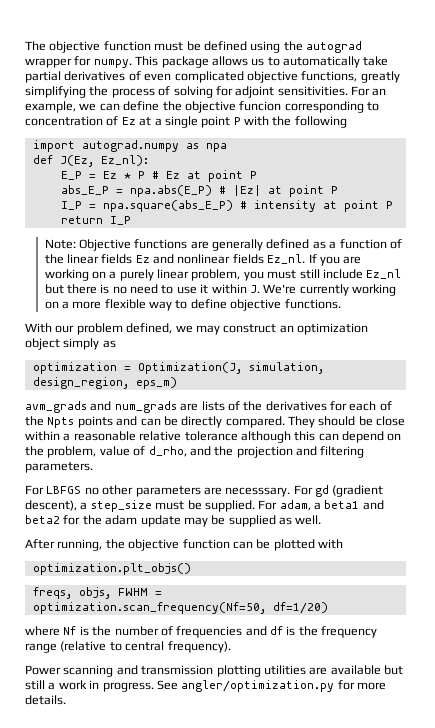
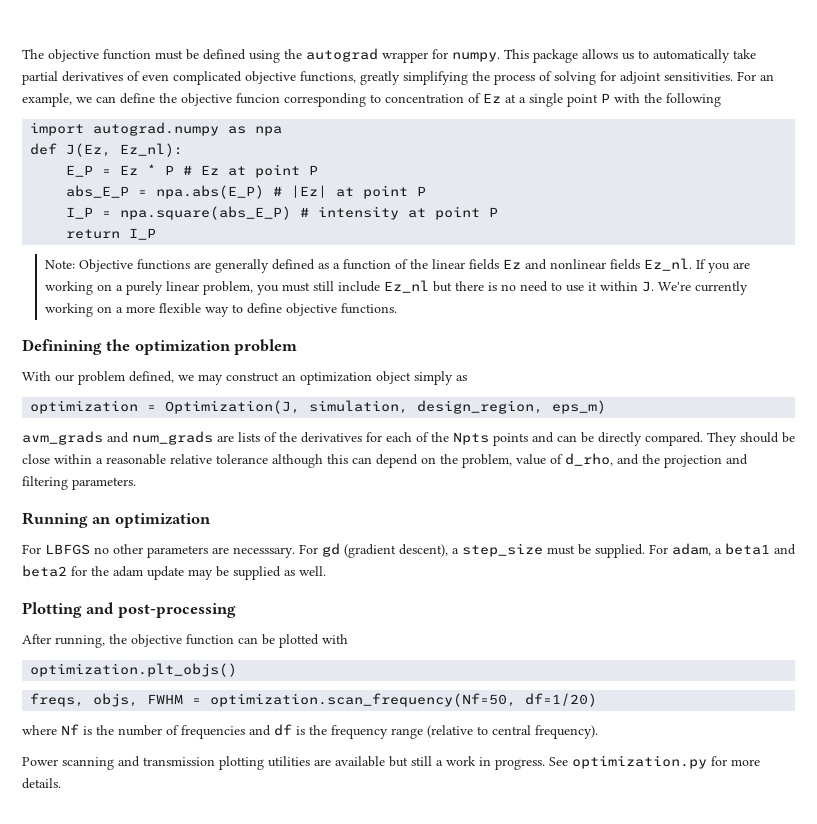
+ Definining the optimization problem
+ Running an optimization
+ Plotting and post-processing
- See angler/optimization.py for more details.
+ See optimization.py for more details.

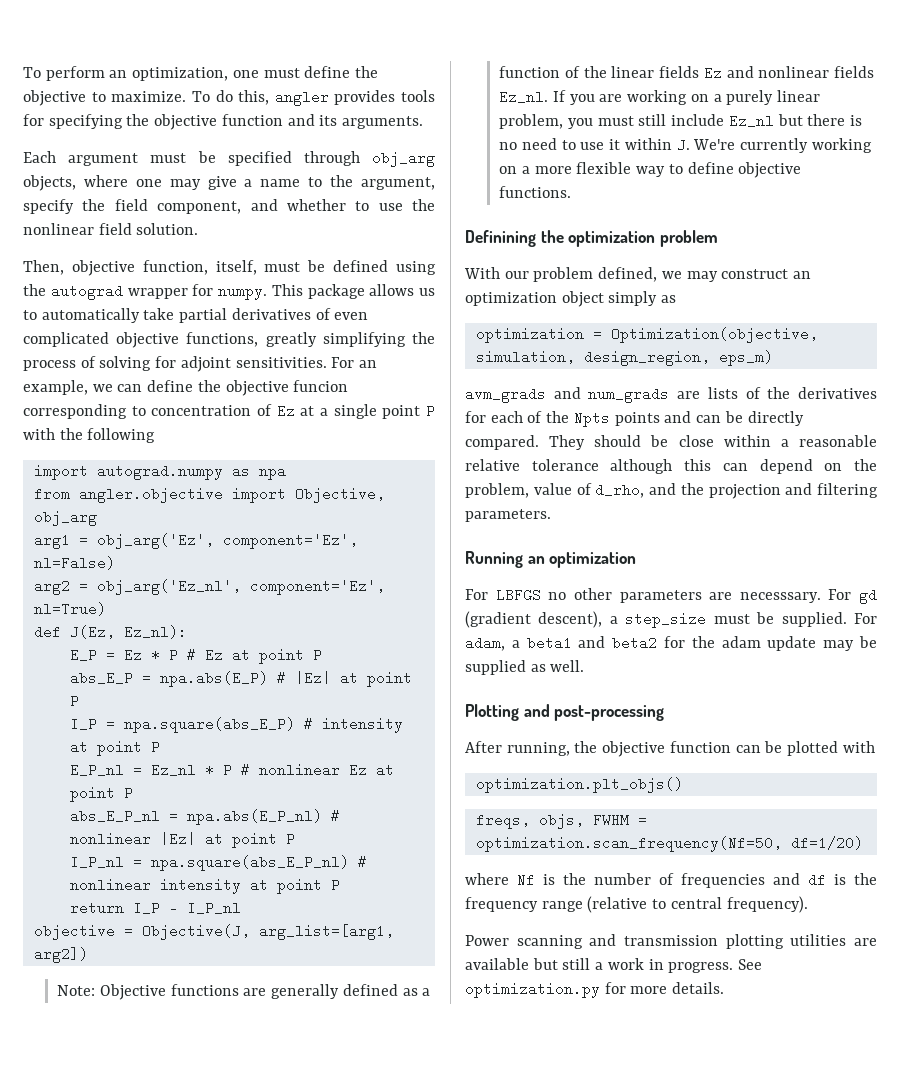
- The objective function must be defined using the autograd wrapper for numpy.
+ To perform an optimization, one must define the objective to maximize. To do this, angler provides tools for specifying the objective function and its arguments.
+ Each argument must be specified through obj_arg objects, where one may give a name to the argument, specify the field component, and whether to use the nonlinear field solution.
+ Then, objective function, itself, must be defined using the autograd wrapper for numpy.
+ from angler.objective import Objective, obj_arg
+ arg1 = obj_arg('Ez', component='Ez', nl=False)
+ arg2 = obj_arg('Ez_nl', component='Ez', nl=True)
- return I_P
+ E_P_nl = Ez_nl * P # nonlinear Ez at point P
+ abs_E_P_nl = npa.abs(E_P_nl) # nonlinear |Ez| at point P
+ I_P_nl = npa.square(abs_E_P_nl) # nonlinear intensity at point P
+ return I_P - I_P_nl
+ objective = Objective(J, arg_list=[arg1, arg2])
- optimization = Optimization(J, simulation, design_region, eps_m)
+ optimization = Optimization(objective, simulation, design_region, eps_m)

